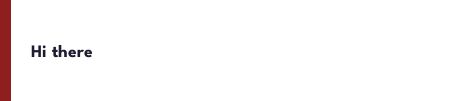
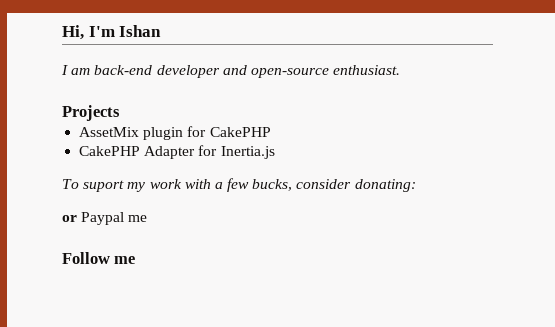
- Hi there
+ Hi, I'm Ishan
+ I am back-end developer and open-source enthusiast.
+ Projects
+ AssetMix plugin for CakePHP
+ CakePHP Adapter for Inertia.js
+ To suport my work with a few bucks, consider donating:
+ or Paypal me
+ Follow me

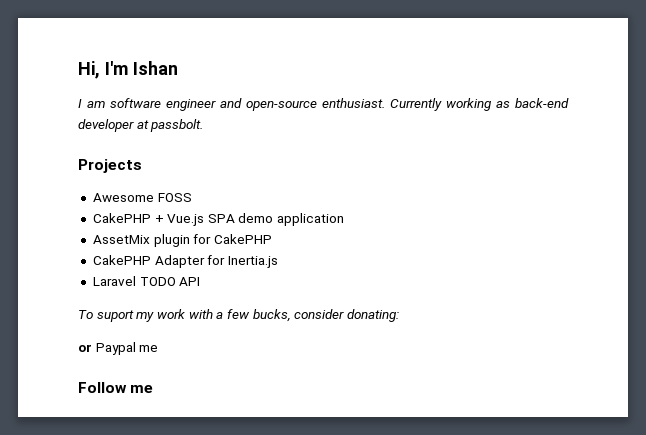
- I am back-end developer and open-source enthusiast.
+ I am software engineer and open-source enthusiast. Currently working as back-end developer at passbolt.
  Projects
+ Awesome FOSS
+ CakePHP + Vue.js SPA demo application
+ Laravel TODO API

